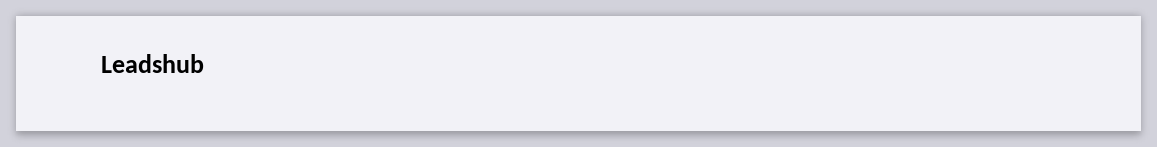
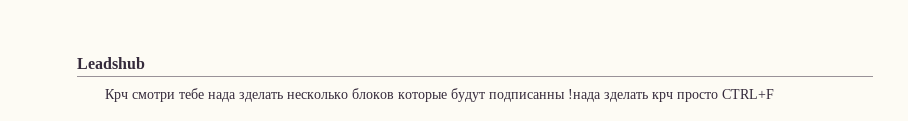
+ Крч смотри тебе нада зделать несколько блоков которые будут подписанны !нада зделать крч просто CTRL+F

